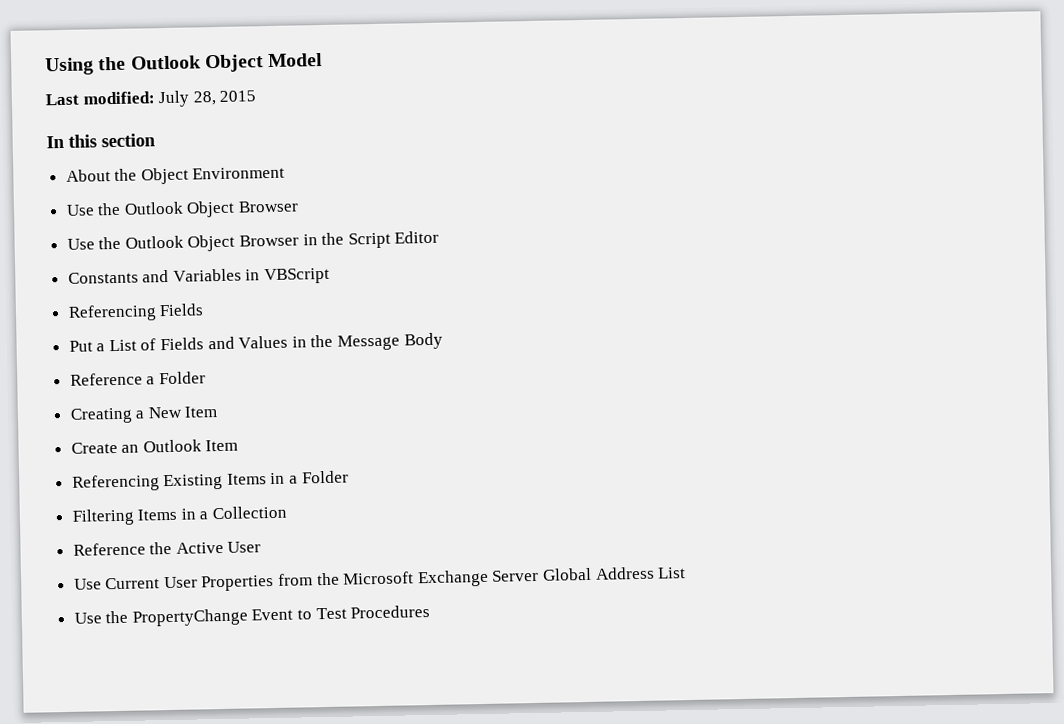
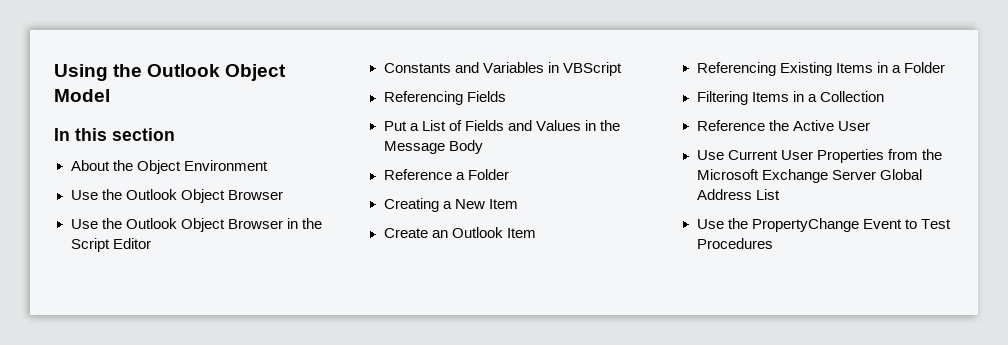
- Last modified: July 28, 2015

